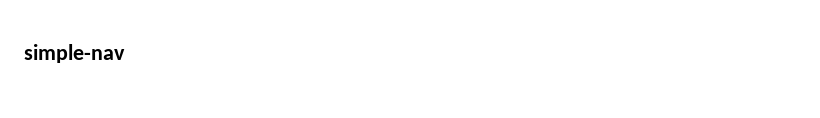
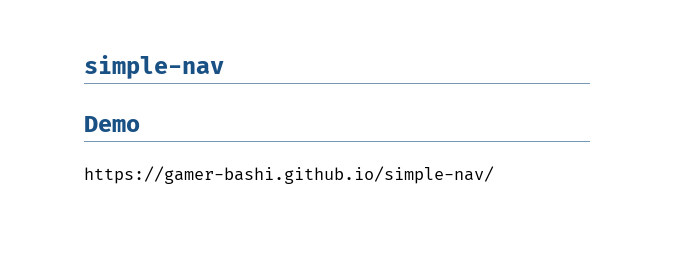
+ Demo
+ https://gamer-bashi.github.io/simple-nav/

